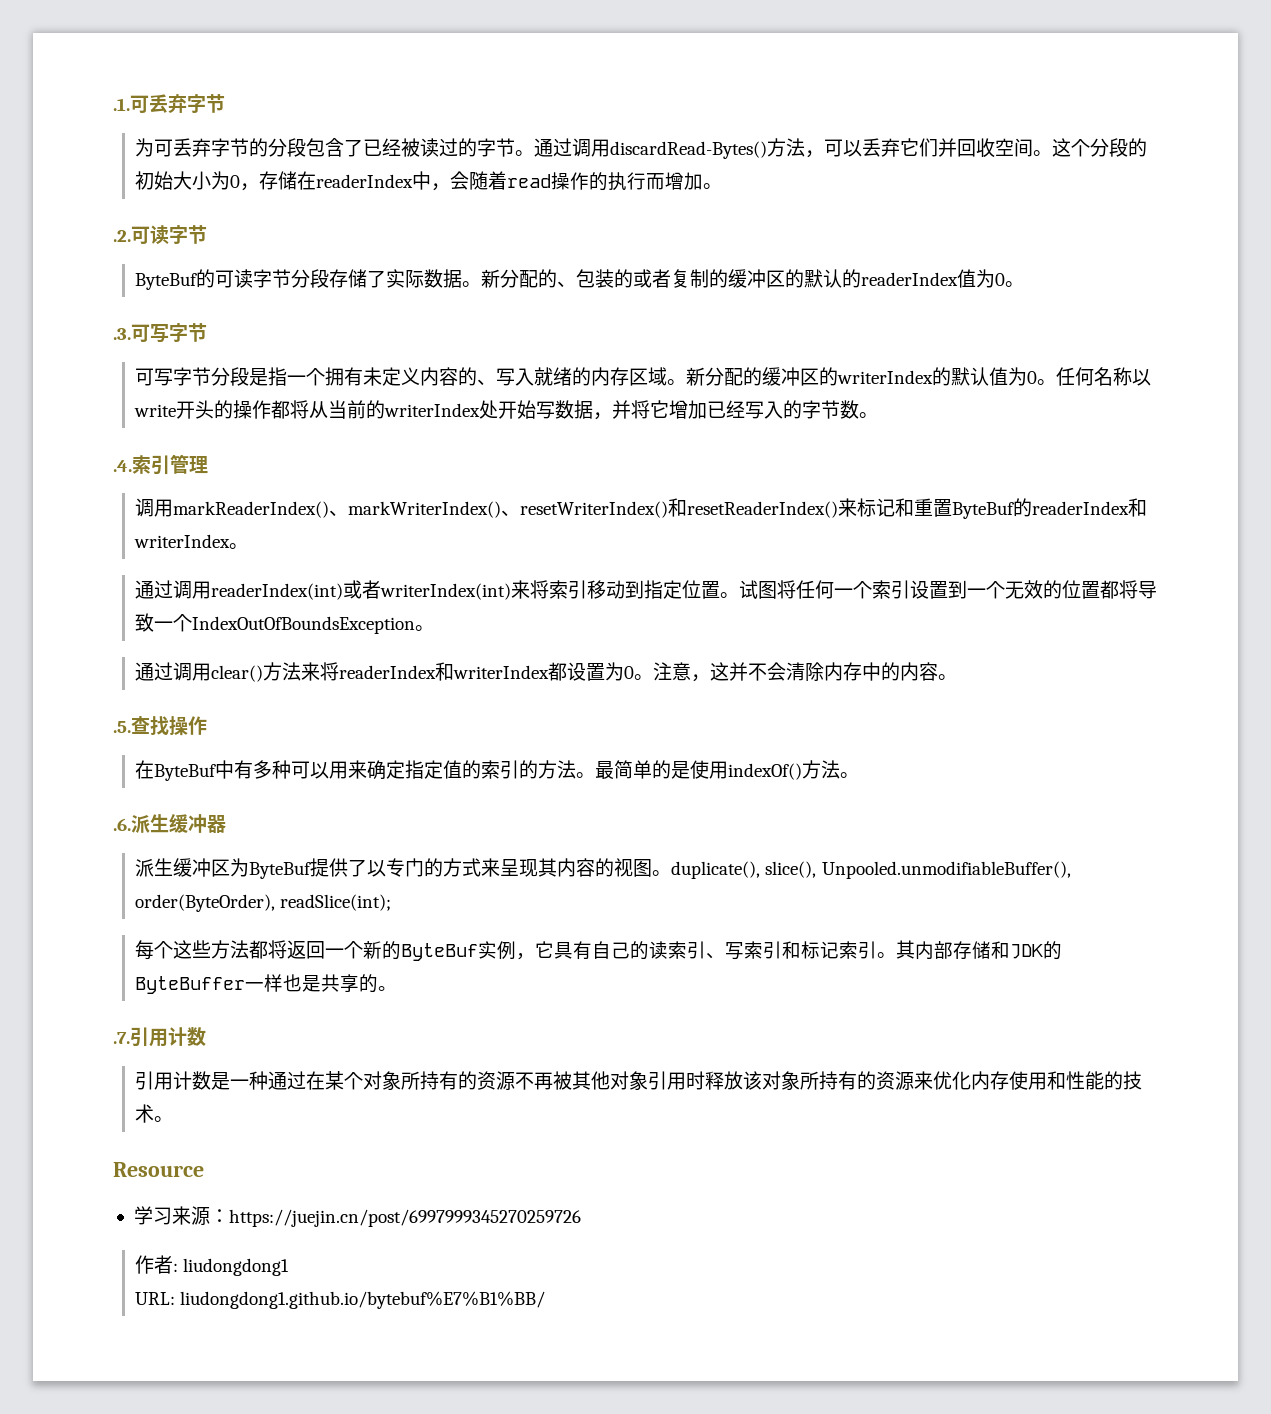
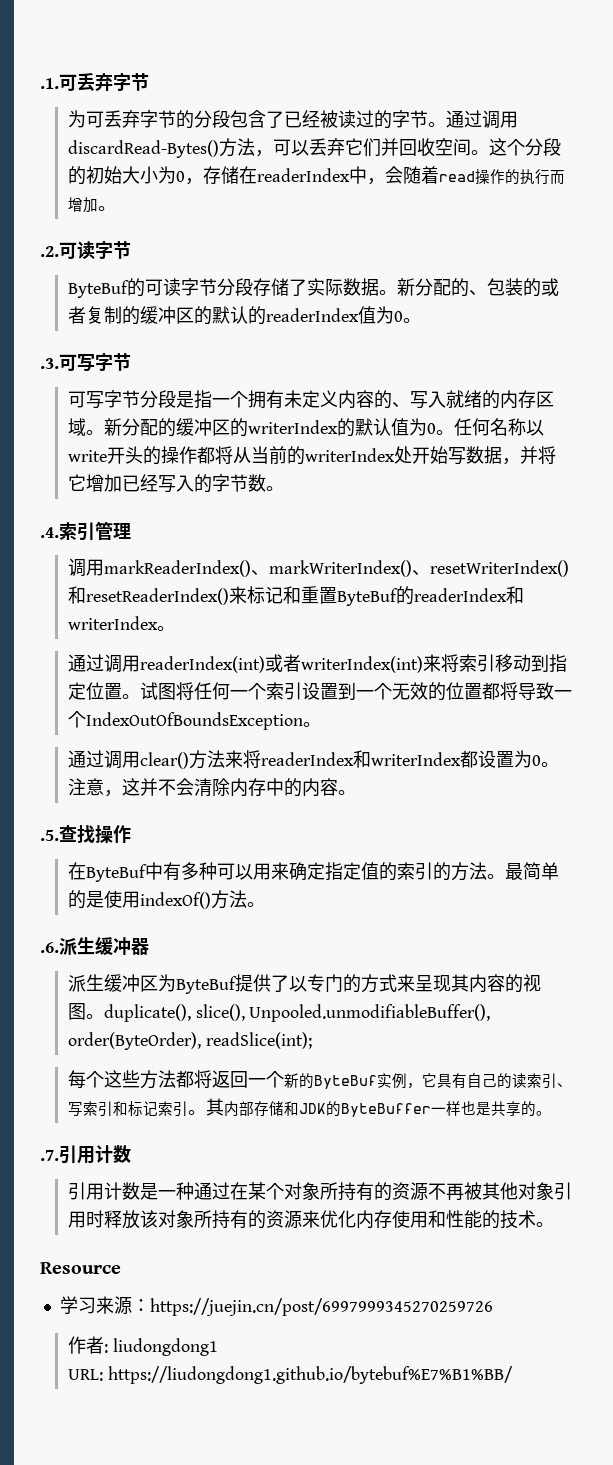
- URL: liudongdong1.github.io/bytebuf%E7%B1%BB/
+ URL: https://liudongdong1.github.io/bytebuf%E7%B1%BB/

